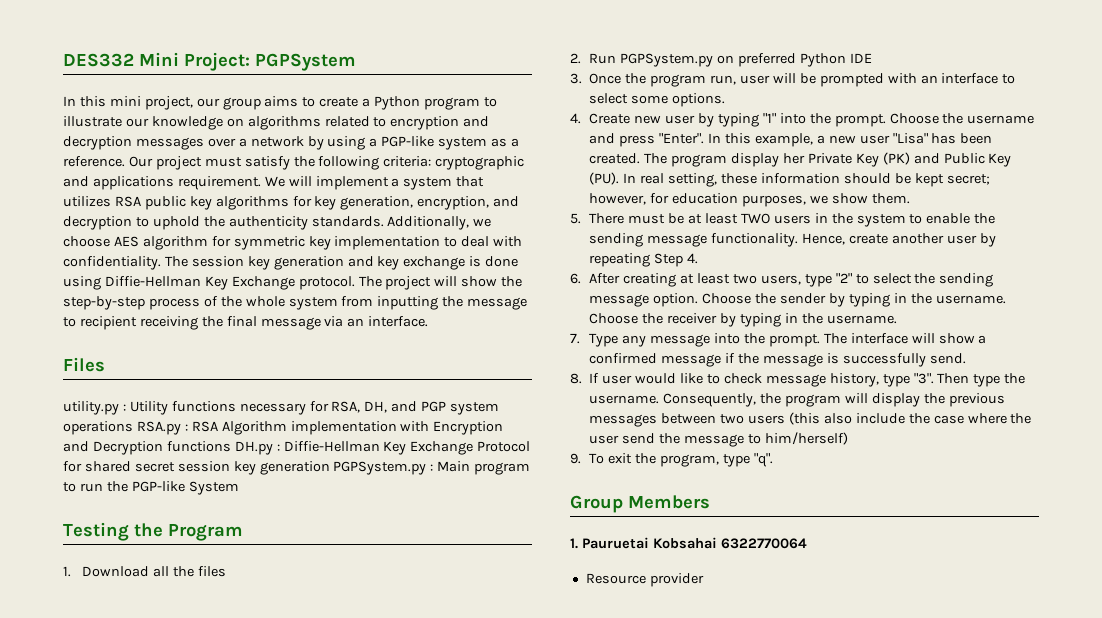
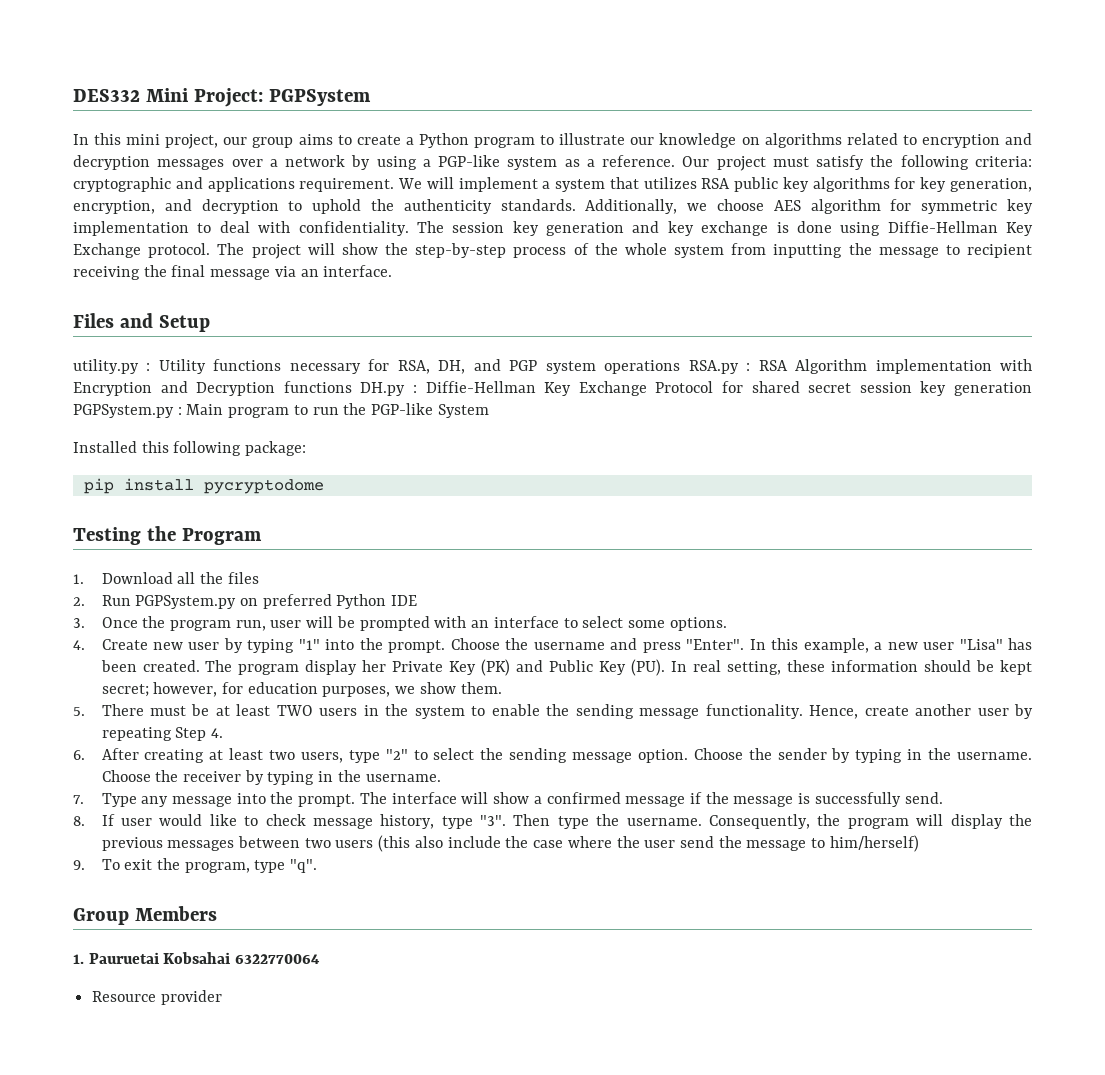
- Files
+ Files and Setup
+ Installed this following package:
+ pip install pycryptodome

